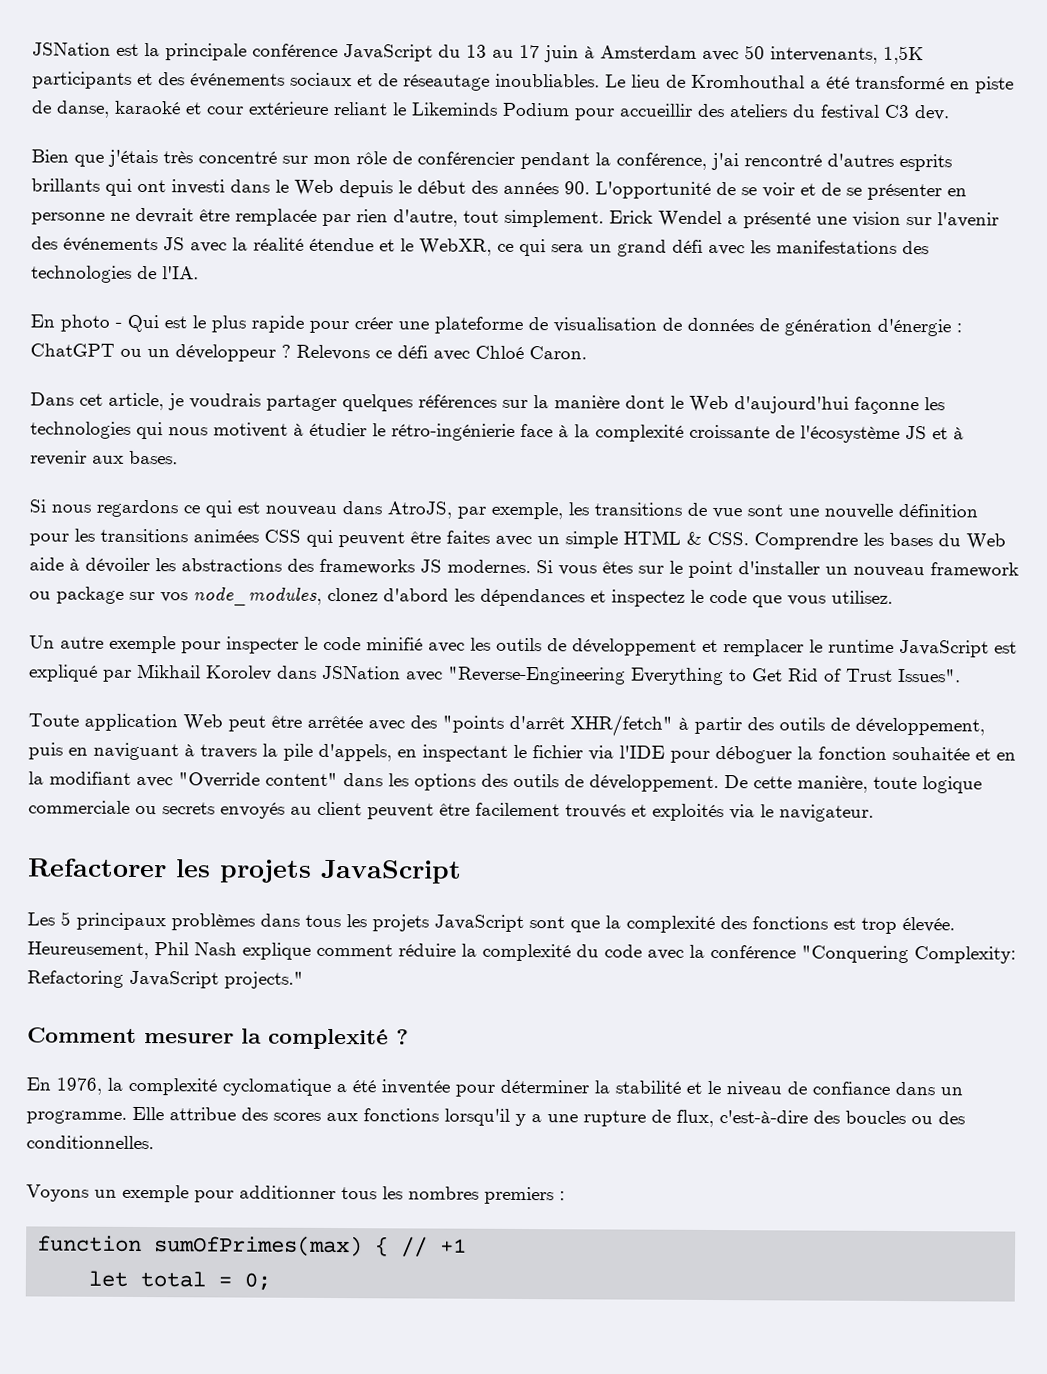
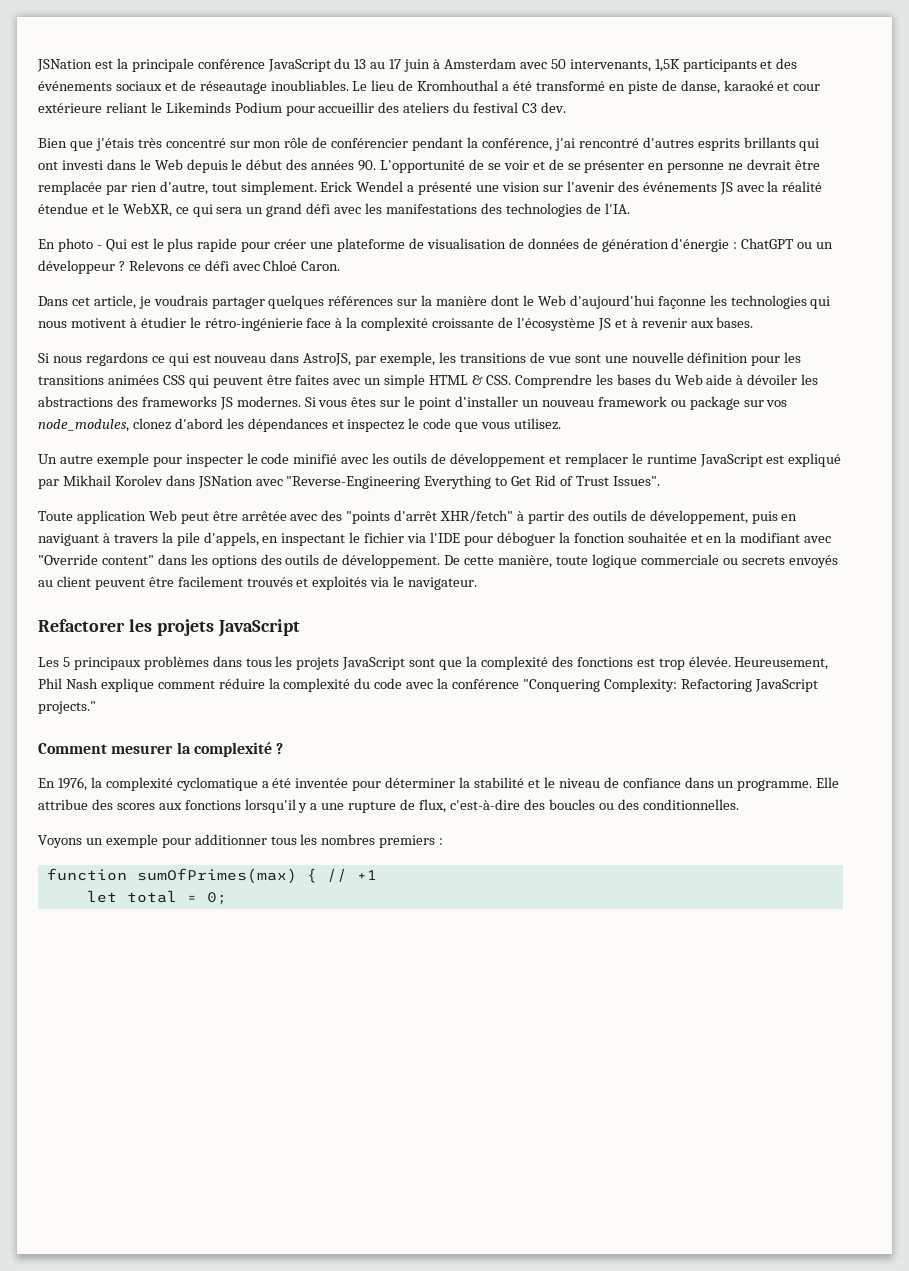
- Si nous regardons ce qui est nouveau dans AtroJS, par exemple, les transitions de vue sont une nouvelle définition pour les transitions animées CSS qui peuvent être faites avec un simple HTML & CSS. Comprendre les bases du Web aide à dévoiler les abstractions des frameworks JS modernes.
+ Si nous regardons ce qui est nouveau dans AstroJS, par exemple, les transitions de vue sont une nouvelle définition pour les transitions animées CSS qui peuvent être faites avec un simple HTML & CSS. Comprendre les bases du Web aide à dévoiler les abstractions des frameworks JS modernes.

